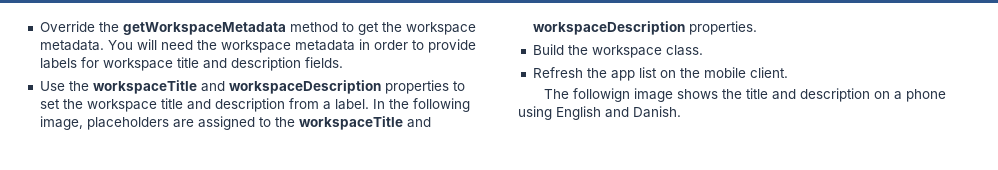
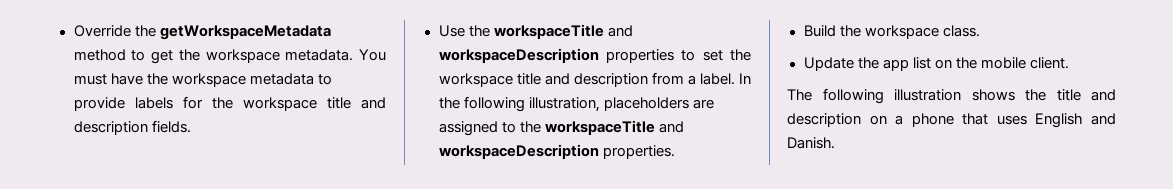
- You will need the workspace metadata in order to provide labels for workspace title and description fields.
+ You must have the workspace metadata to provide labels for the workspace title and description fields.
- In the following image, placeholders are assigned to the workspaceTitle and workspaceDescription properties.
+ In the following illustration, placeholders are assigned to the workspaceTitle and workspaceDescription properties.
- Refresh the app list on the mobile client.
+ Update the app list on the mobile client.
- The followign image shows the title and description on a phone using English and Danish.
+ The following illustration shows the title and description on a phone that uses English and Danish.

